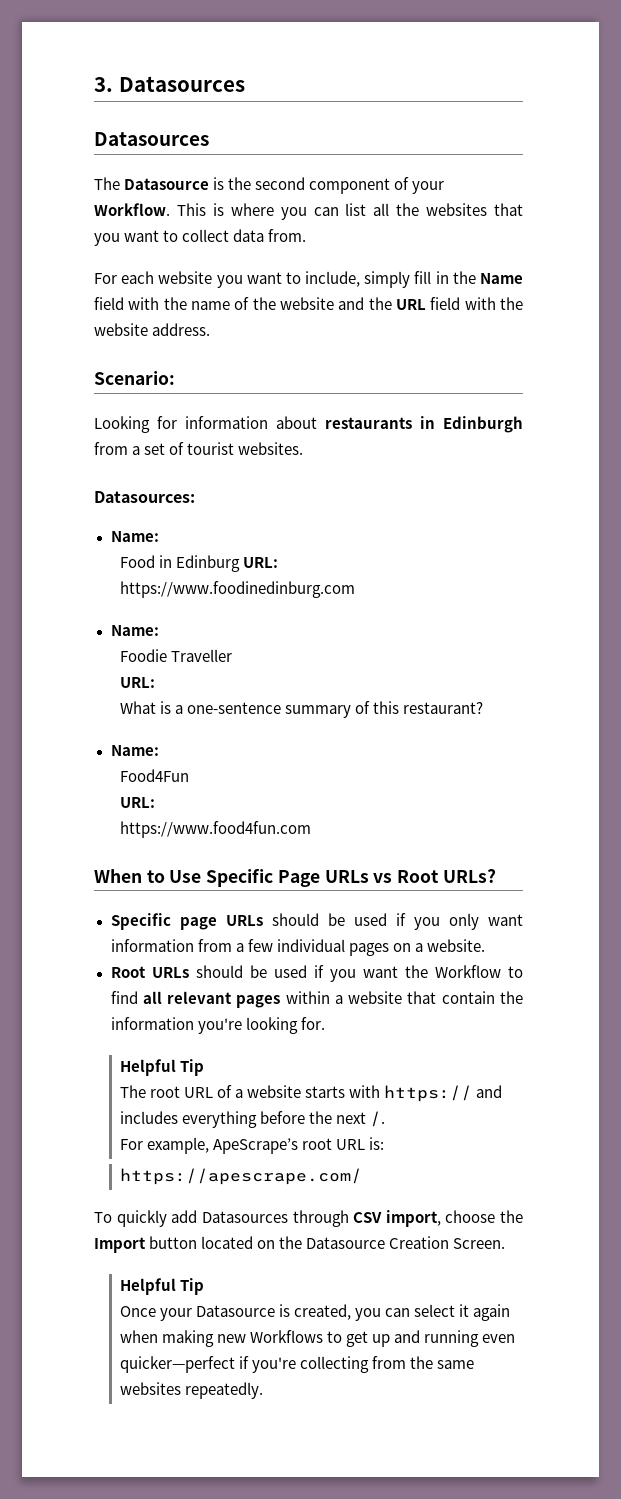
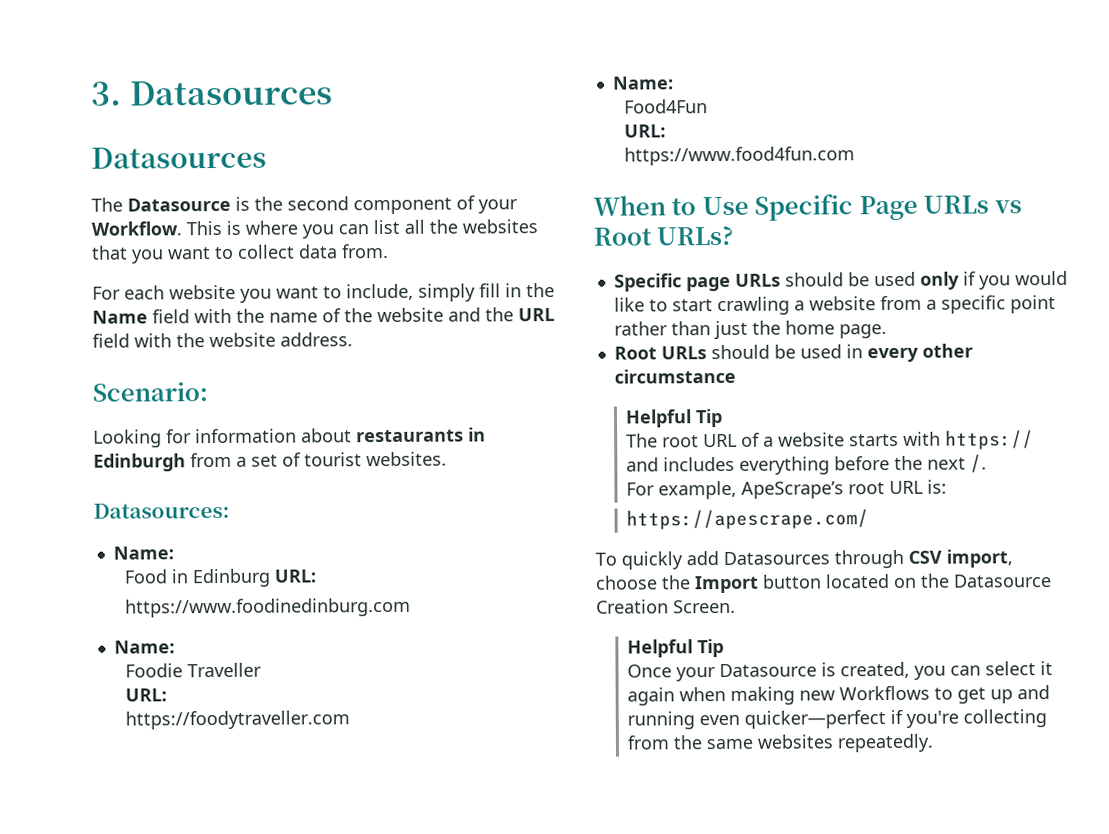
- What is a one-sentence summary of this restaurant?
+ https://foodytraveller.com
- Specific page URLs should be used if you only want information from a few individual pages on a website.
+ Specific page URLs should be used only if you would like to start crawling a website from a specific point rather than just the home page.
- Root URLs should be used if you want the Workflow to find all relevant pages within a website that contain the information you're looking for.
+ Root URLs should be used in every other circumstance

